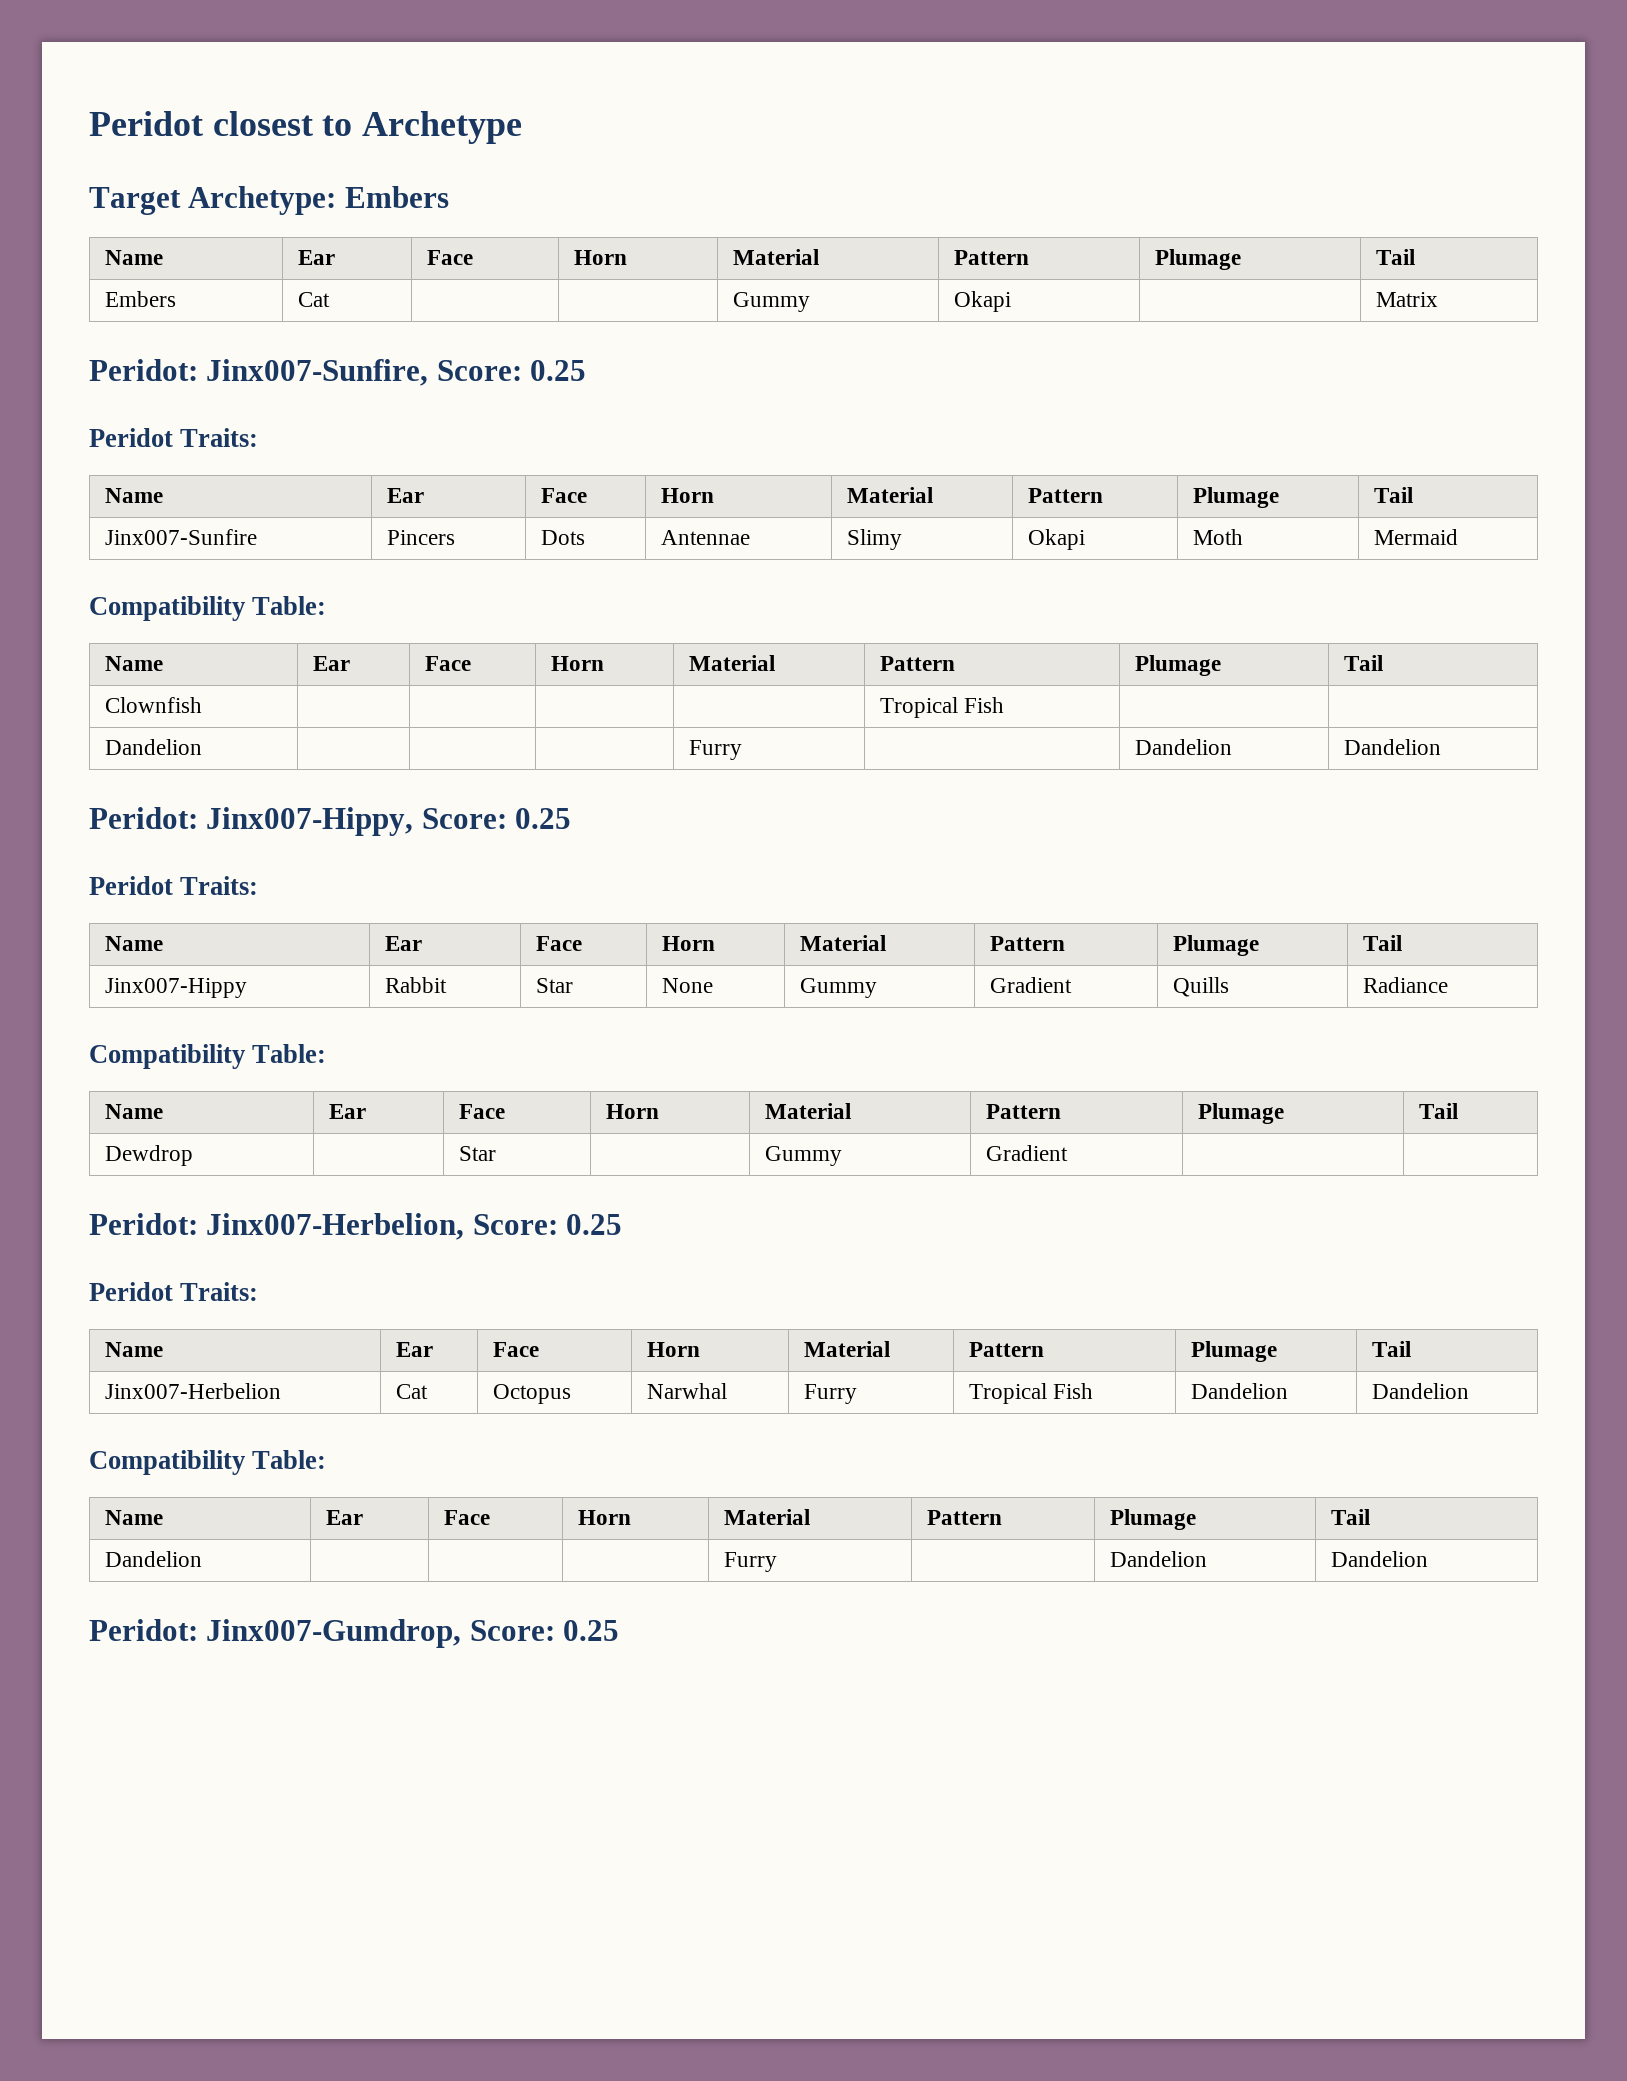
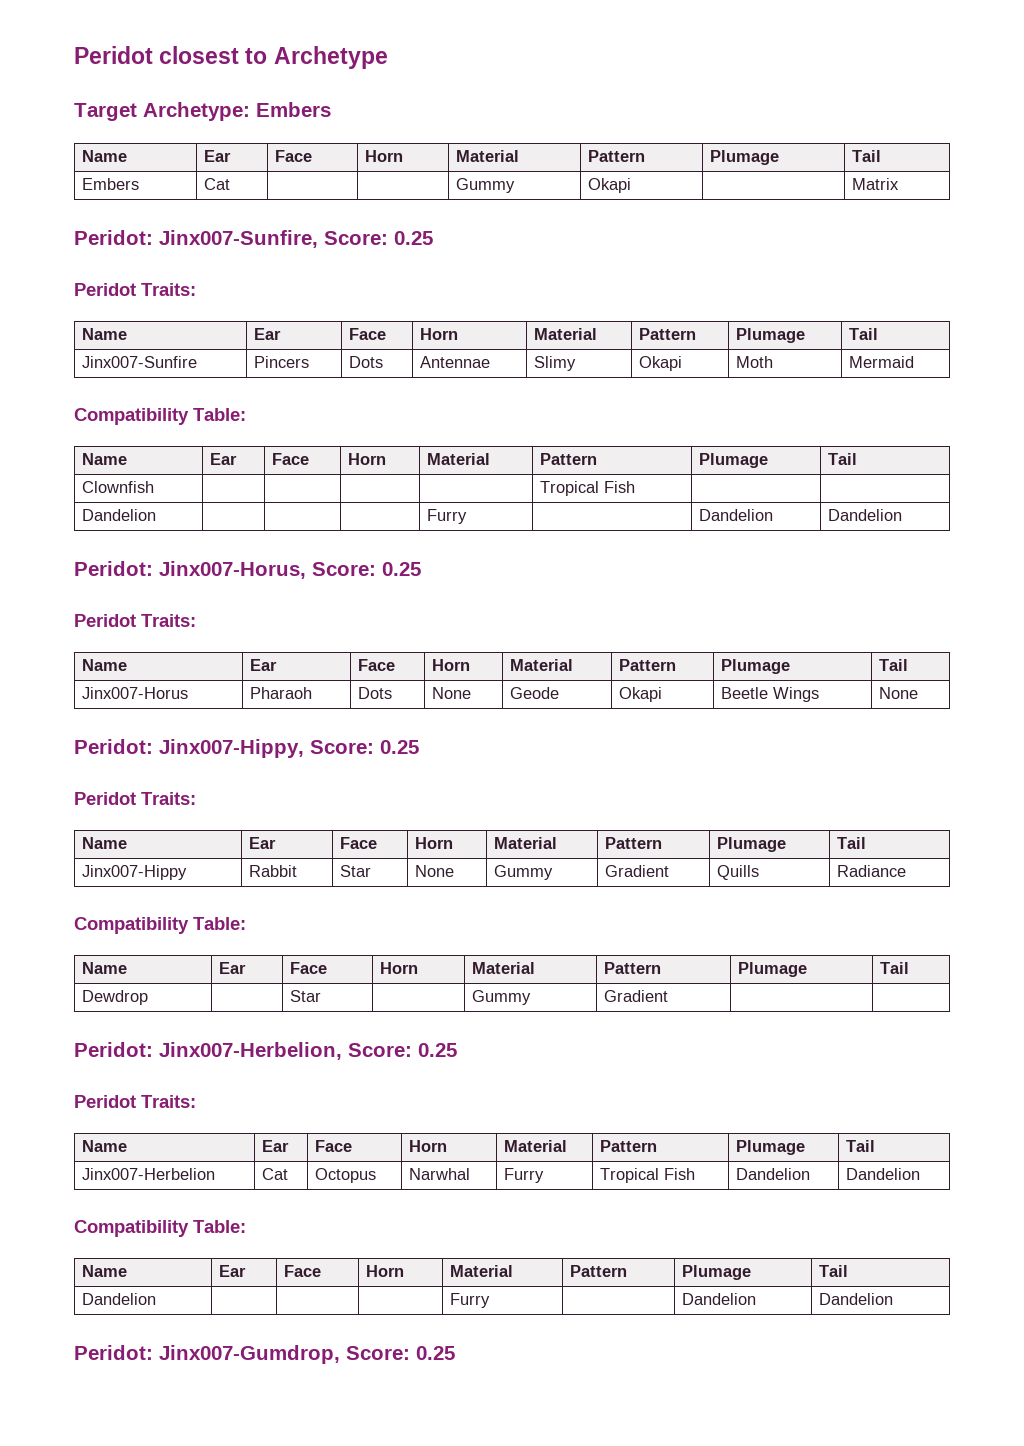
+ Peridot: Jinx007-Horus, Score: 0.25
+ Peridot Traits:
+ Name | Ear | Face | Horn | Material | Pattern | Plumage | Tail
+ Jinx007-Horus | Pharaoh | Dots | None | Geode | Okapi | Beetle Wings | None

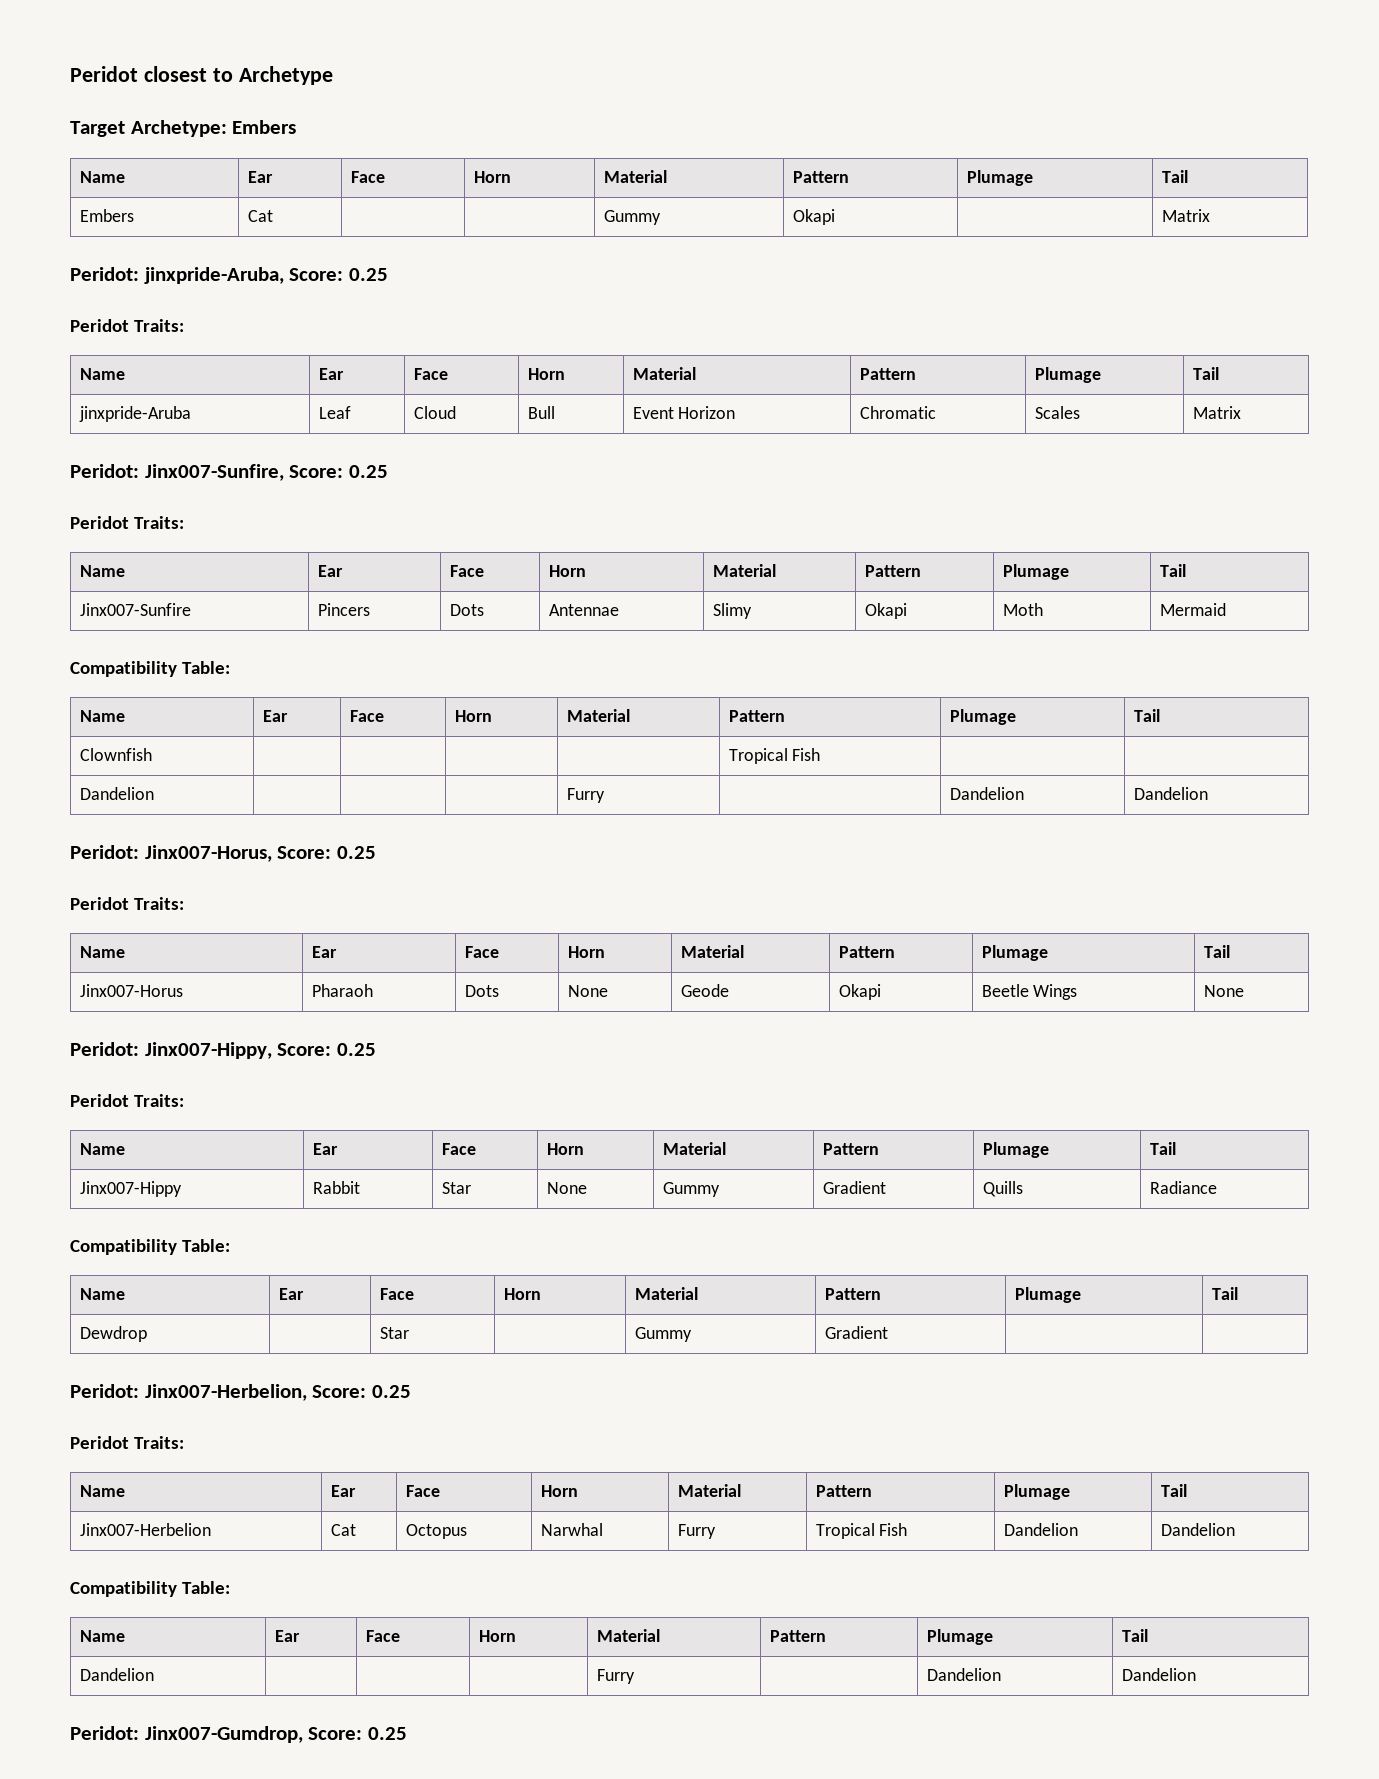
+ Peridot: jinxpride-Aruba, Score: 0.25
+ Peridot Traits:
+ Name | Ear | Face | Horn | Material | Pattern | Plumage | Tail
+ jinxpride-Aruba | Leaf | Cloud | Bull | Event Horizon | Chromatic | Scales | Matrix

